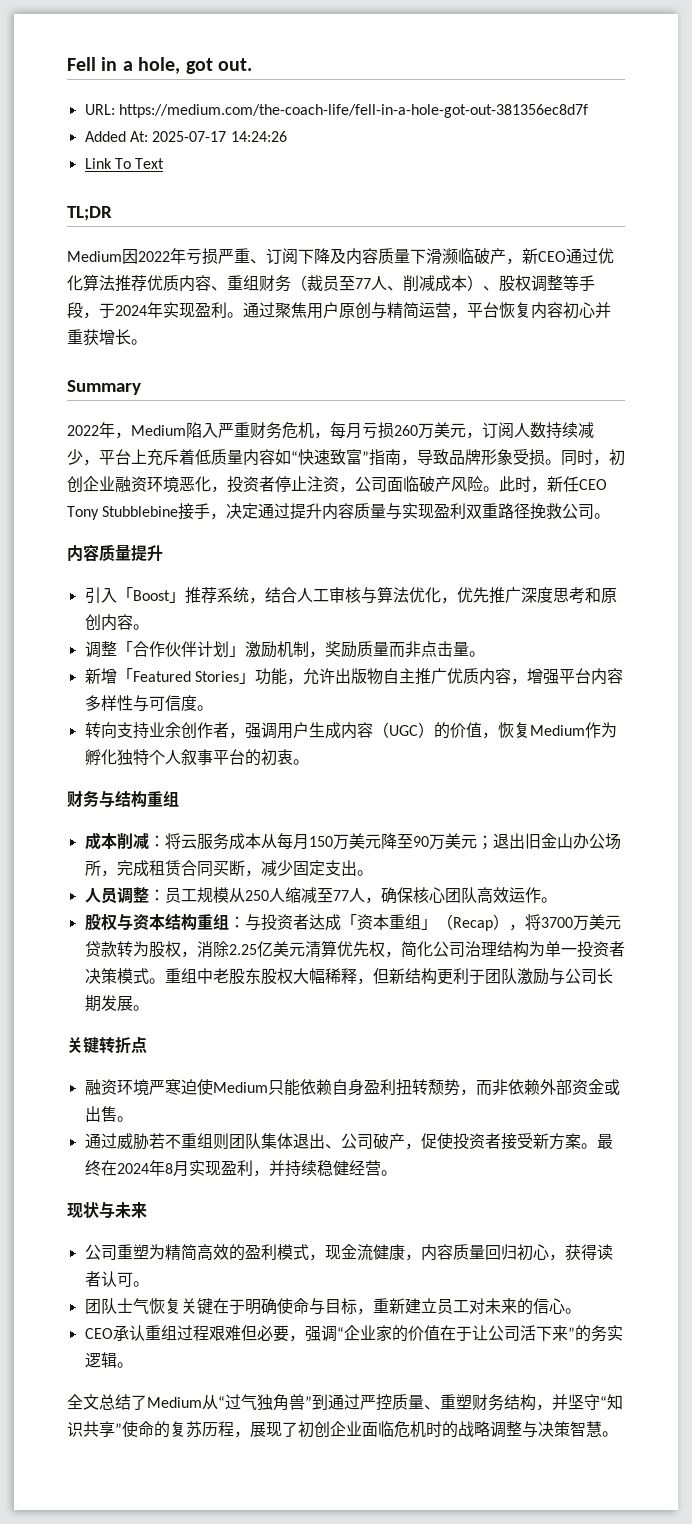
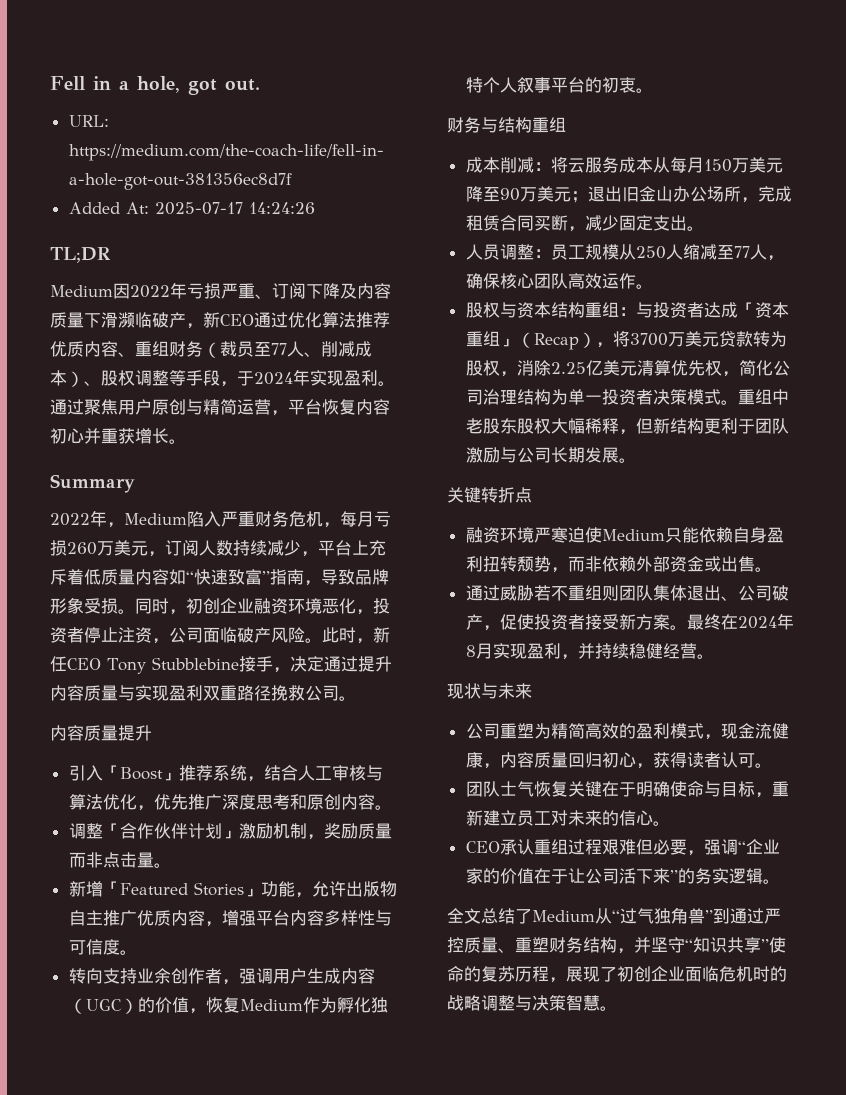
- Link To Text

